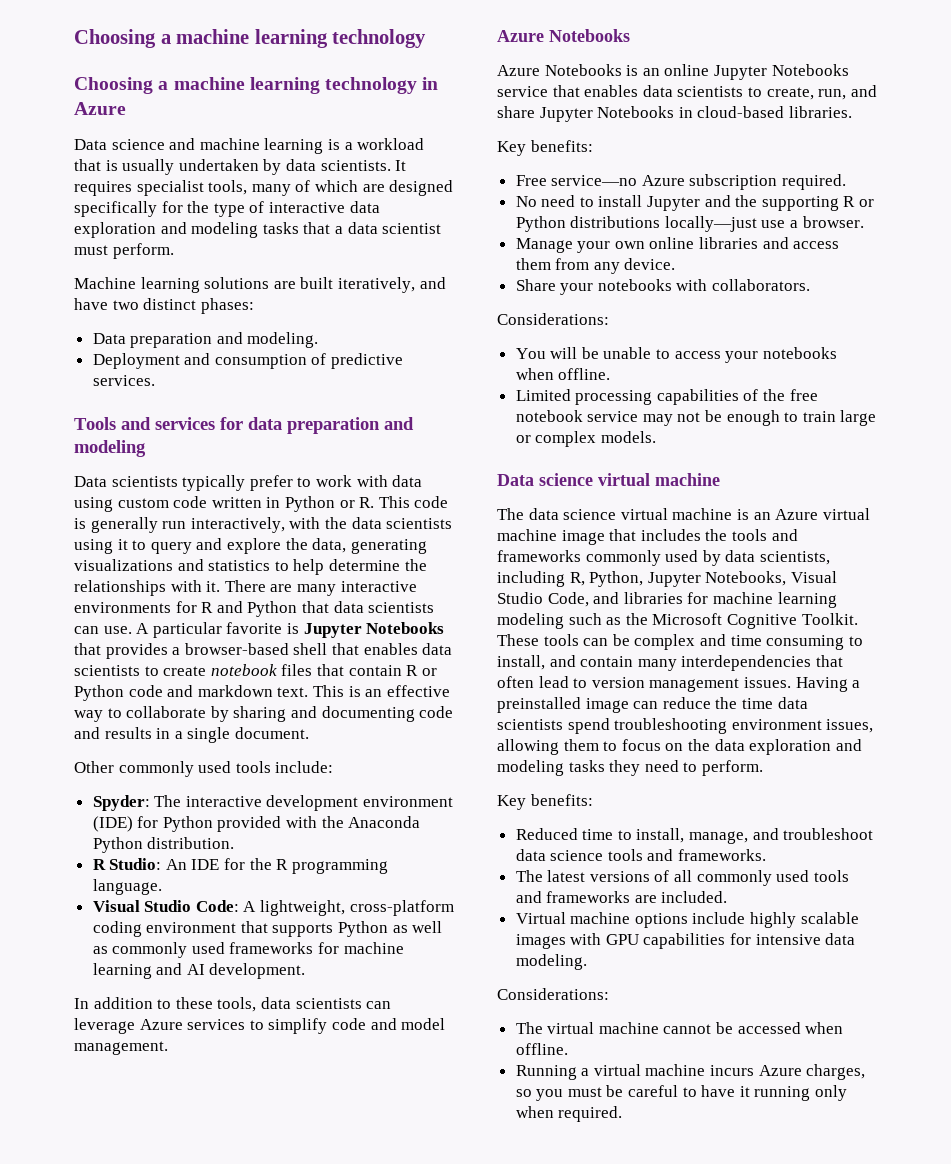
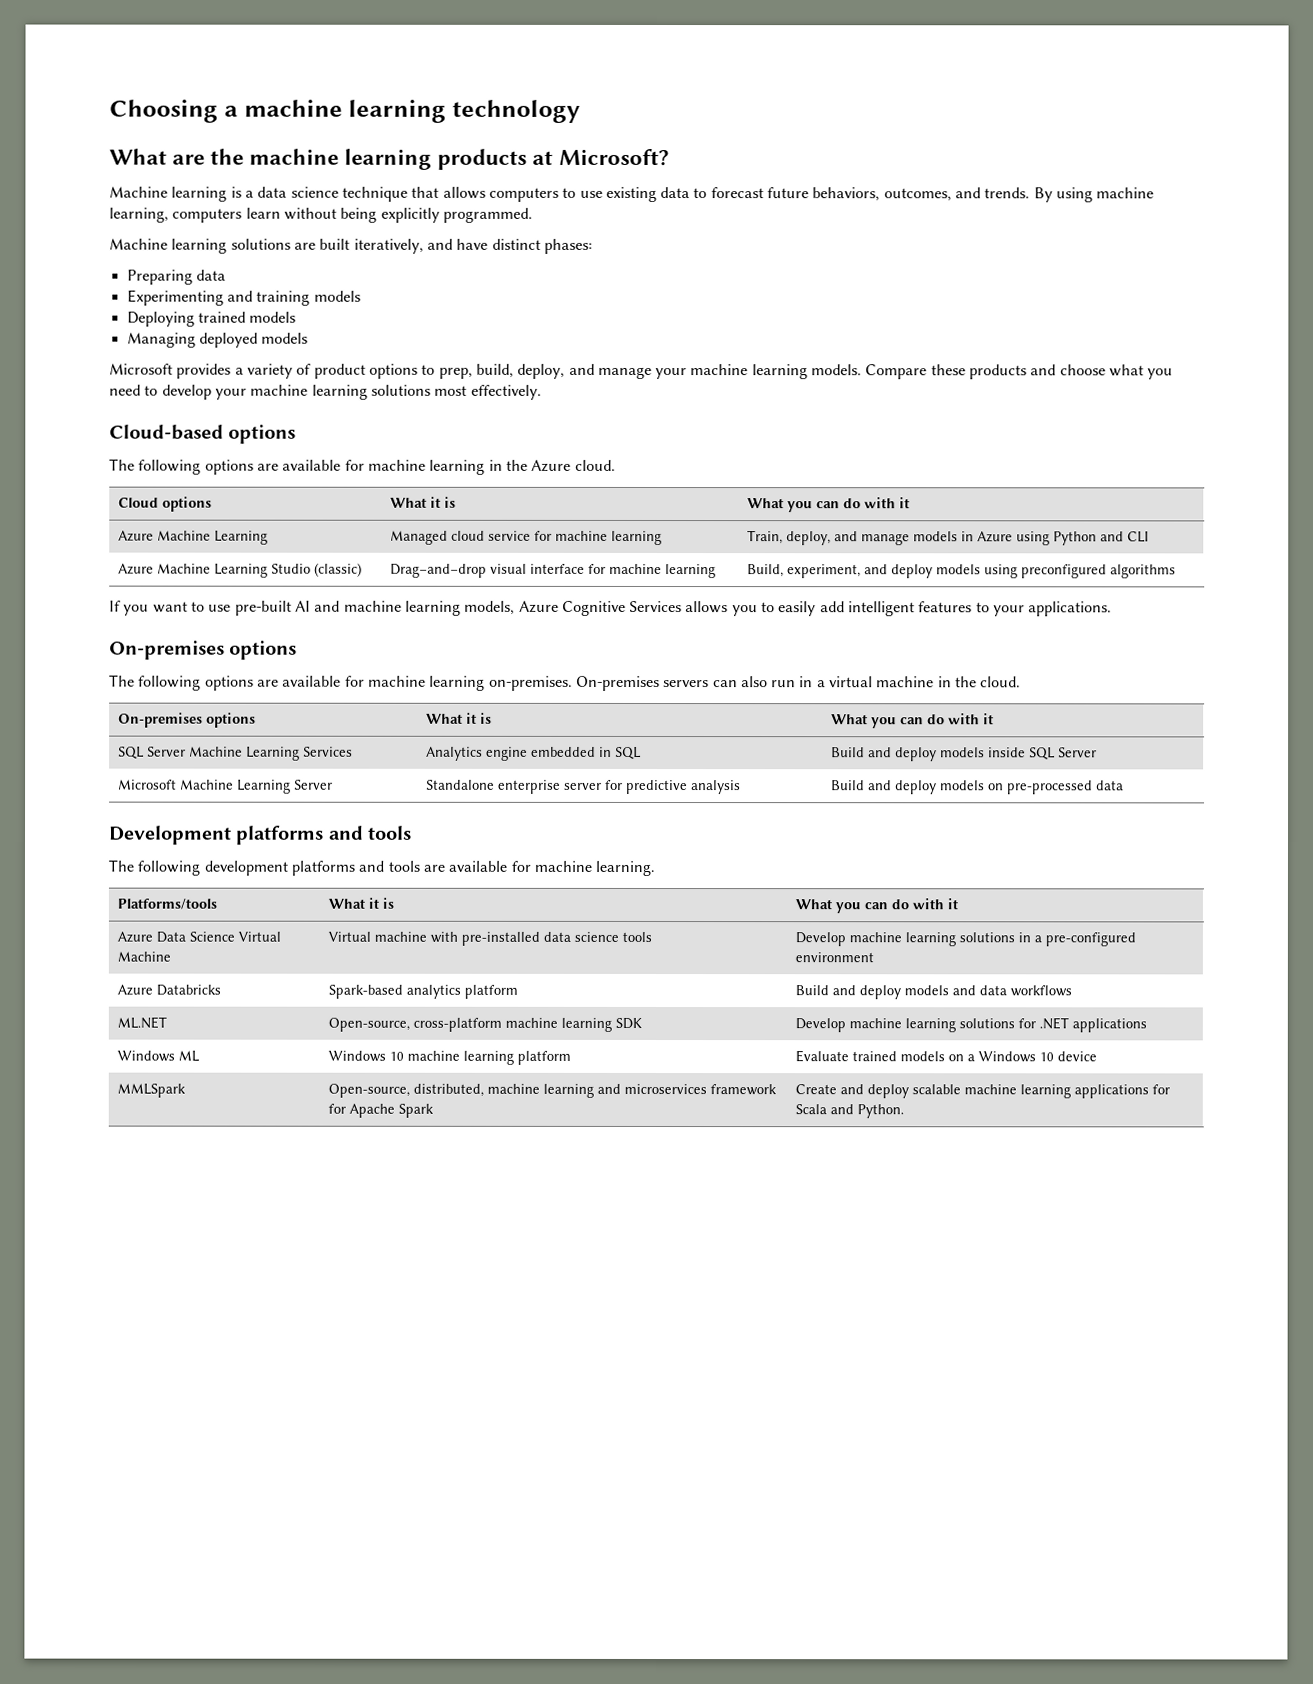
- Choosing a machine learning technology in Azure
- Data science and machine learning is a workload that is usually undertaken by data scientists. It requires specialist tools, many of which are designed specifically for the type of interactive data exploration and modeling tasks that a data scientist must perform.
+ What are the machine learning products at Microsoft?
+ Machine learning is a data science technique that allows computers to use existing data to forecast future behaviors, outcomes, and trends. By using machine learning, computers learn without being explicitly programmed.
- Machine learning solutions are built iteratively, and have two distinct phases:
+ Machine learning solutions are built iteratively, and have distinct phases:
- Data preparation and modeling.
- Deployment and consumption of predictive services.
- Tools and services for data preparation and modeling
- Data scientists typically prefer to work with data using custom code written in Python or R. This code is generally run interactively, with the data scientists using it to query and explore the data, generating visualizations and statistics to help determine the relationships with it. There are many interactive environments for R and Python that data scientists can use. A particular favorite is Jupyter Notebooks that provides a browser-based shell that enables data scientists to create notebook files that contain R or Python code and markdown text. This is an effective way to collaborate by sharing and documenting code and results in a single document.
- Other commonly used tools include:
- Spyder: The interactive development environment (IDE) for Python provided with the Anaconda Python distribution.
- R Studio: An IDE for the R programming language.
- Visual Studio Code: A lightweight, cross-platform coding environment that supports Python as well as commonly used frameworks for machine learning and AI development.
- In addition to these tools, data scientists can leverage Azure services to simplify code and model management.
- Azure Notebooks
- Azure Notebooks is an online Jupyter Notebooks service that enables data scientists to create, run, and share Jupyter Notebooks in cloud-based libraries.
- Key benefits:
- Free service—no Azure subscription required.
- No need to install Jupyter and the supporting R or Python distributions locally—just use a browser.
- Manage your own online libraries and access them from any device.
- Share your notebooks with collaborators.
- Considerations:
- You will be unable to access your notebooks when offline.
- Limited processing capabilities of the free notebook service may not be enough to train large or complex models.
- Data science virtual machine
- The data science virtual machine is an Azure virtual machine image that includes the tools and frameworks commonly used by data scientists, including R, Python, Jupyter Notebooks, Visual Studio Code, and libraries for machine learning modeling such as the Microsoft Cognitive Toolkit. These tools can be complex and time consuming to install, and contain many interdependencies that often lead to version management issues. Having a preinstalled image can reduce the time data scientists spend troubleshooting environment issues, allowing them to focus on the data exploration and modeling tasks they need to perform.
- Key benefits:
- Reduced time to install, manage, and troubleshoot data science tools and frameworks.
- The latest versions of all commonly used tools and frameworks are included.
- Virtual machine options include highly scalable images with GPU capabilities for intensive data modeling.
- Considerations:
- The virtual machine cannot be accessed when offline.
- Running a virtual machine incurs Azure charges, so you must be careful to have it running only when required.
+ Preparing data
+ Experimenting and training models
+ Deploying trained models
+ Managing deployed models
+ Microsoft provides a variety of product options to prep, build, deploy, and manage your machine learning models. Compare these products and choose what you need to develop your machine learning solutions most effectively.
+ Cloud-based options
+ The following options are available for machine learning in the Azure cloud.
+ Cloud options | What it is | What you can do with it
+ Azure Machine Learning | Managed cloud service for machine learning | Train, deploy, and manage models in Azure using Python and CLI
+ Azure Machine Learning Studio (classic) | Drag–and–drop visual interface for machine learning | Build, experiment, and deploy models using preconfigured algorithms
+ If you want to use pre-built AI and machine learning models, Azure Cognitive Services allows you to easily add intelligent features to your applications.
+ On-premises options
+ The following options are available for machine learning on-premises. On-premises servers can also run in a virtual machine in the cloud.
+ On-premises options | What it is | What you can do with it
+ SQL Server Machine Learning Services | Analytics engine embedded in SQL | Build and deploy models inside SQL Server
+ Microsoft Machine Learning Server | Standalone enterprise server for predictive analysis | Build and deploy models on pre-processed data
+ Development platforms and tools
+ The following development platforms and tools are available for machine learning.
+ Platforms/tools | What it is | What you can do with it
+ Azure Data Science Virtual Machine | Virtual machine with pre-installed data science tools | Develop machine learning solutions in a pre-configured environment
+ Azure Databricks | Spark-based analytics platform | Build and deploy models and data workflows
+ ML.NET | Open-source, cross-platform machine learning SDK | Develop machine learning solutions for .NET applications
+ Windows ML | Windows 10 machine learning platform | Evaluate trained models on a Windows 10 device
+ MMLSpark | Open-source, distributed, machine learning and microservices framework for Apache Spark | Create and deploy scalable machine learning applications for Scala and Python.

